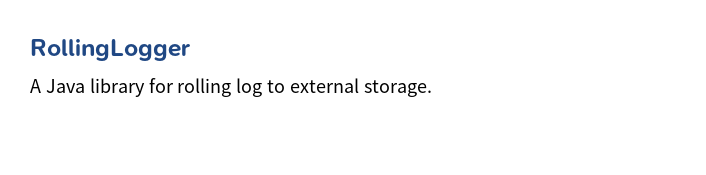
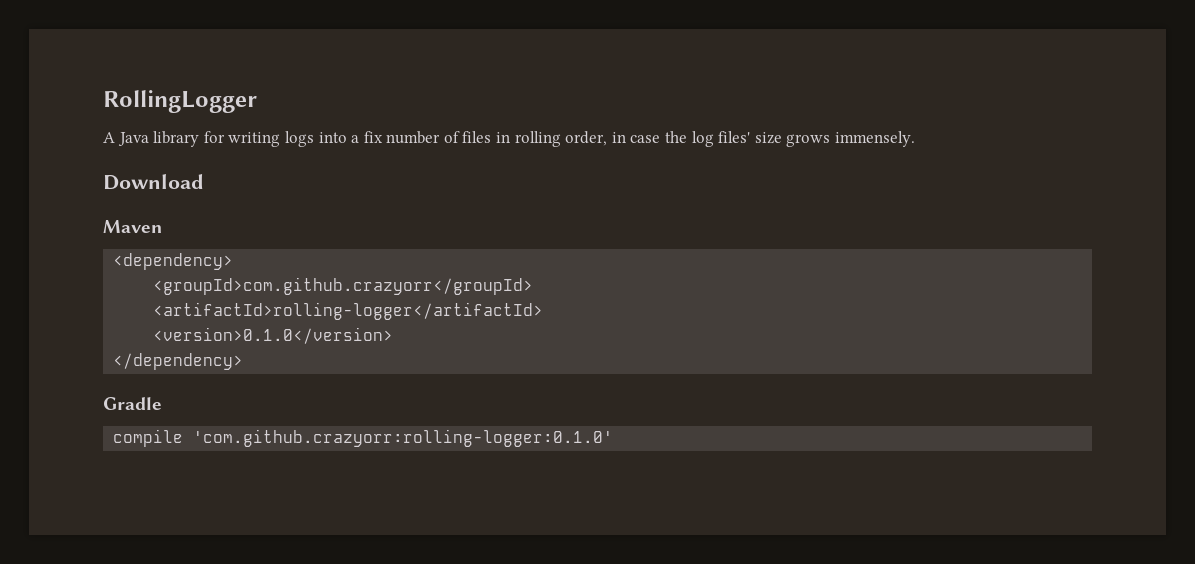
- A Java library for rolling log to external storage.
+ A Java library for writing logs into a fix number of files in rolling order, in case the log files' size grows immensely.
+ Download
+ Maven
+ <dependency>
+ <groupId>com.github.crazyorr</groupId>
+ <artifactId>rolling-logger</artifactId>
+ <version>0.1.0</version>
+ </dependency>
+ Gradle
+ compile 'com.github.crazyorr:rolling-logger:0.1.0'

